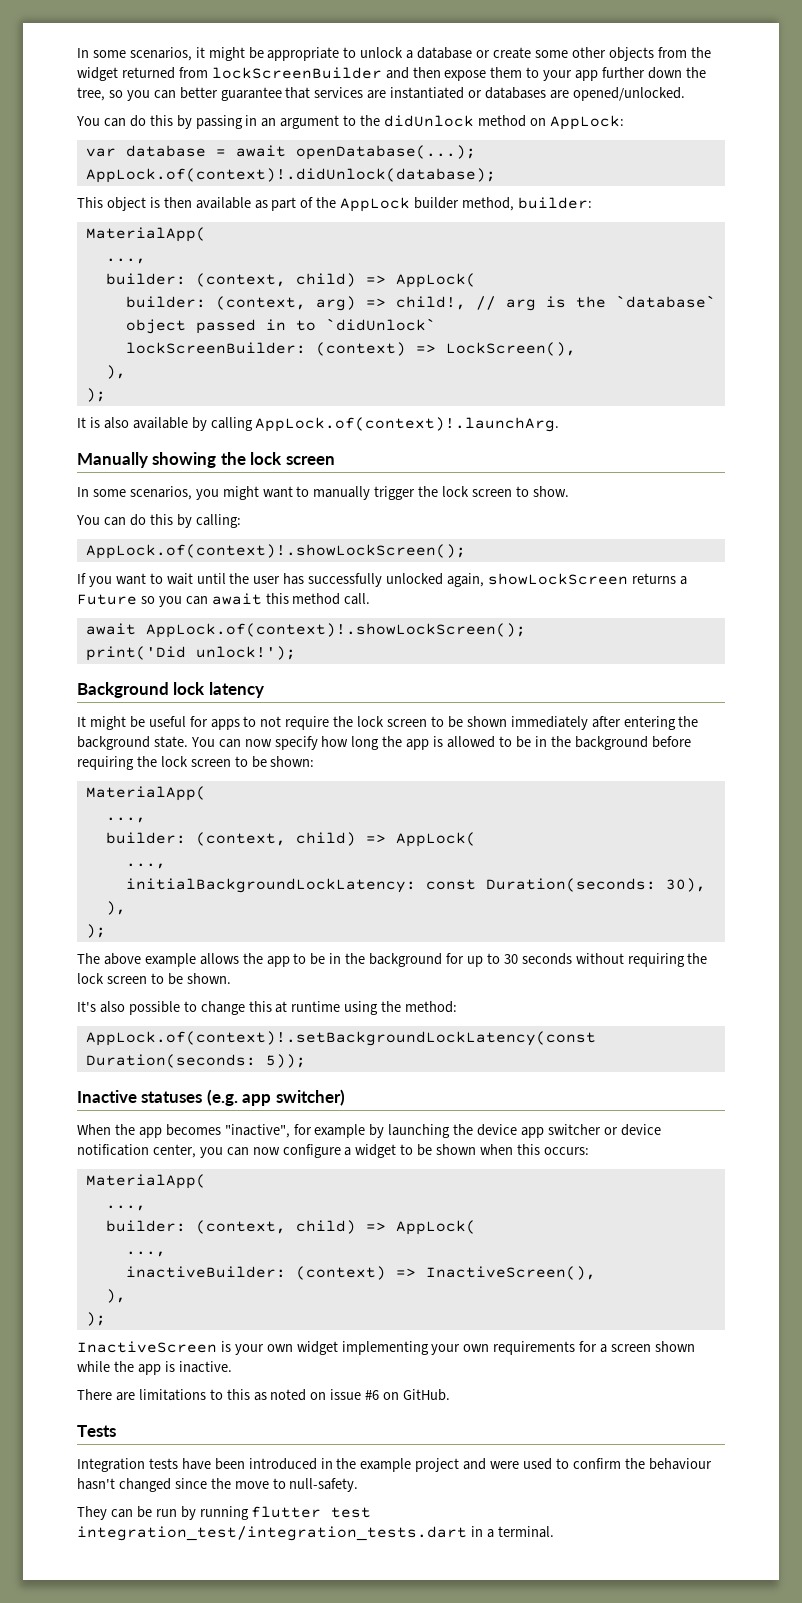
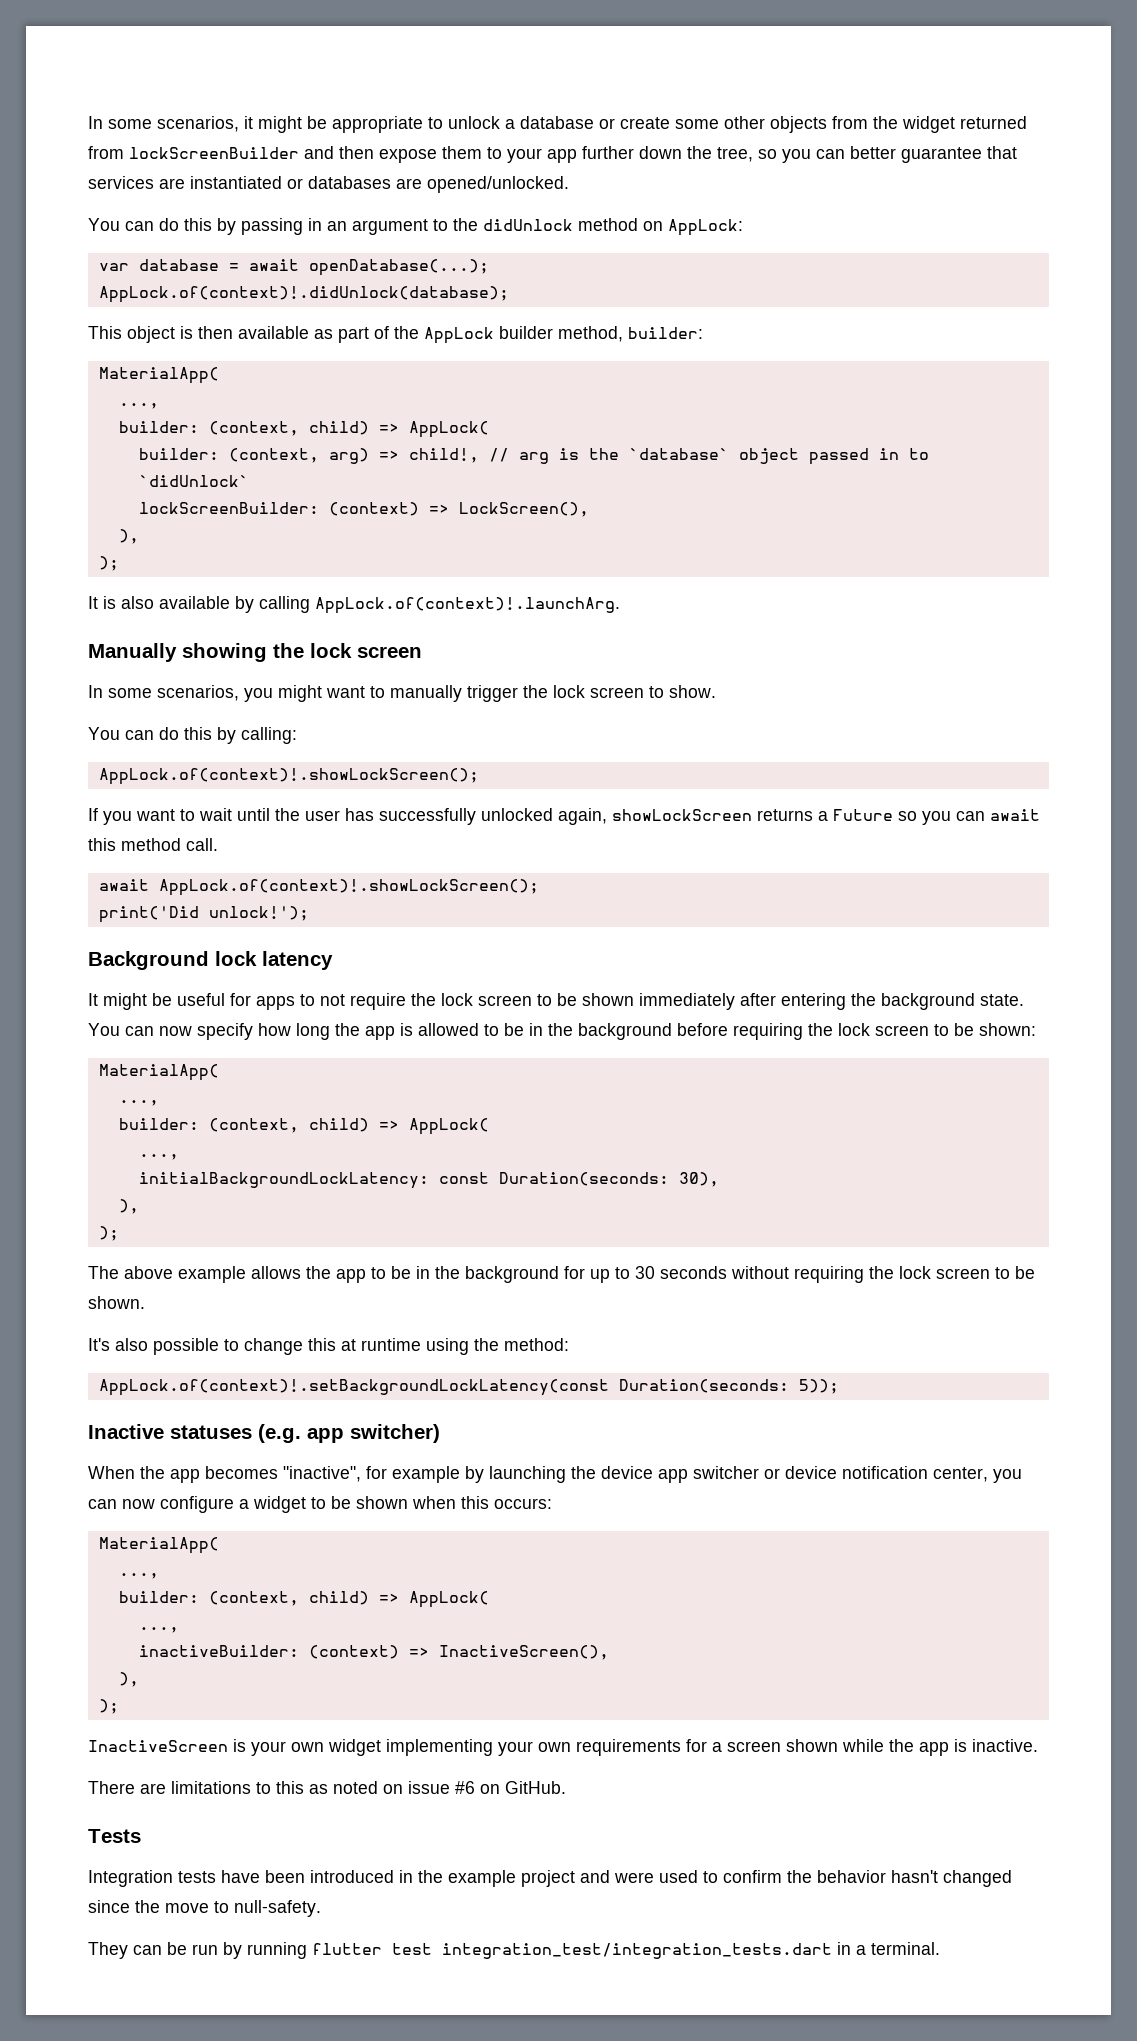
- Integration tests have been introduced in the example project and were used to confirm the behaviour hasn't changed since the move to null-safety.
+ Integration tests have been introduced in the example project and were used to confirm the behavior hasn't changed since the move to null-safety.

